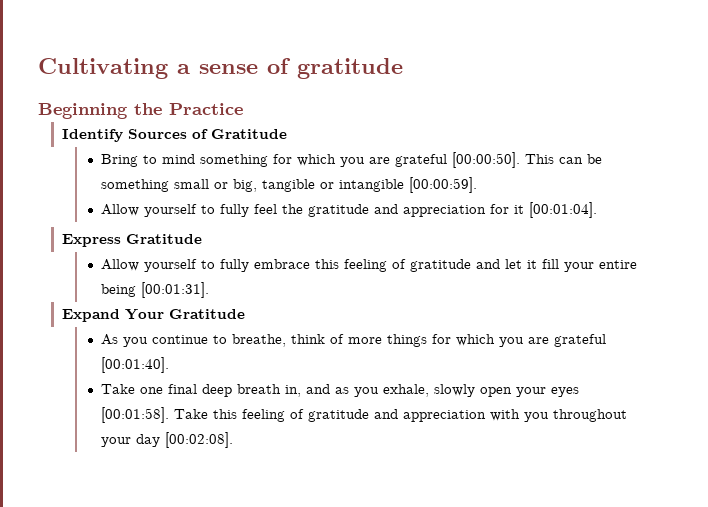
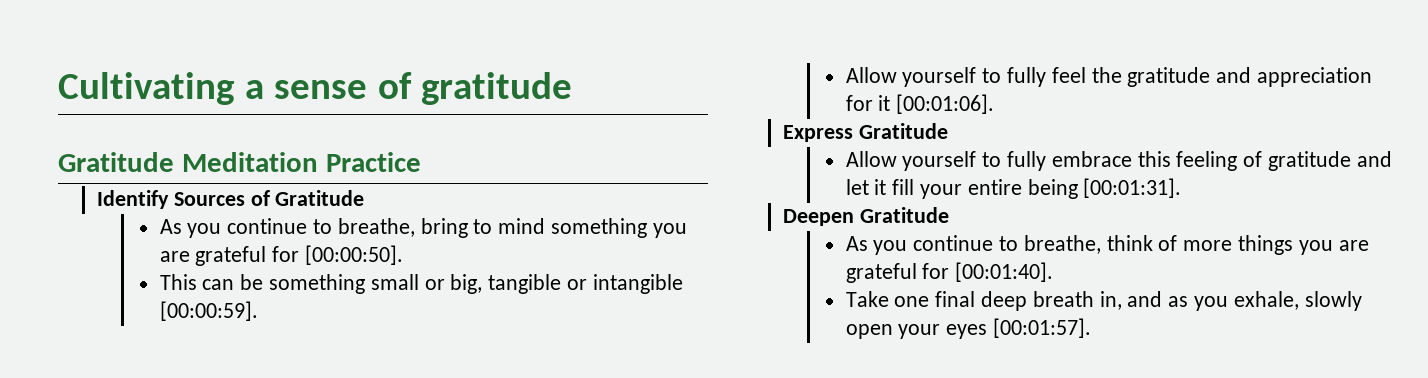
- Beginning the Practice
+ Gratitude Meditation Practice
- Bring to mind something for which you are grateful [00:00:50]. This can be something small or big, tangible or intangible [00:00:59].
+ As you continue to breathe, bring to mind something you are grateful for [00:00:50].
+ This can be something small or big, tangible or intangible [00:00:59].
- Allow yourself to fully feel the gratitude and appreciation for it [00:01:04].
+ Allow yourself to fully feel the gratitude and appreciation for it [00:01:06].
- Expand Your Gratitude
+ Deepen Gratitude
- As you continue to breathe, think of more things for which you are grateful [00:01:40].
+ As you continue to breathe, think of more things you are grateful for [00:01:40].
- Take one final deep breath in, and as you exhale, slowly open your eyes [00:01:58]. Take this feeling of gratitude and appreciation with you throughout your day [00:02:08].
+ Take one final deep breath in, and as you exhale, slowly open your eyes [00:01:57].

